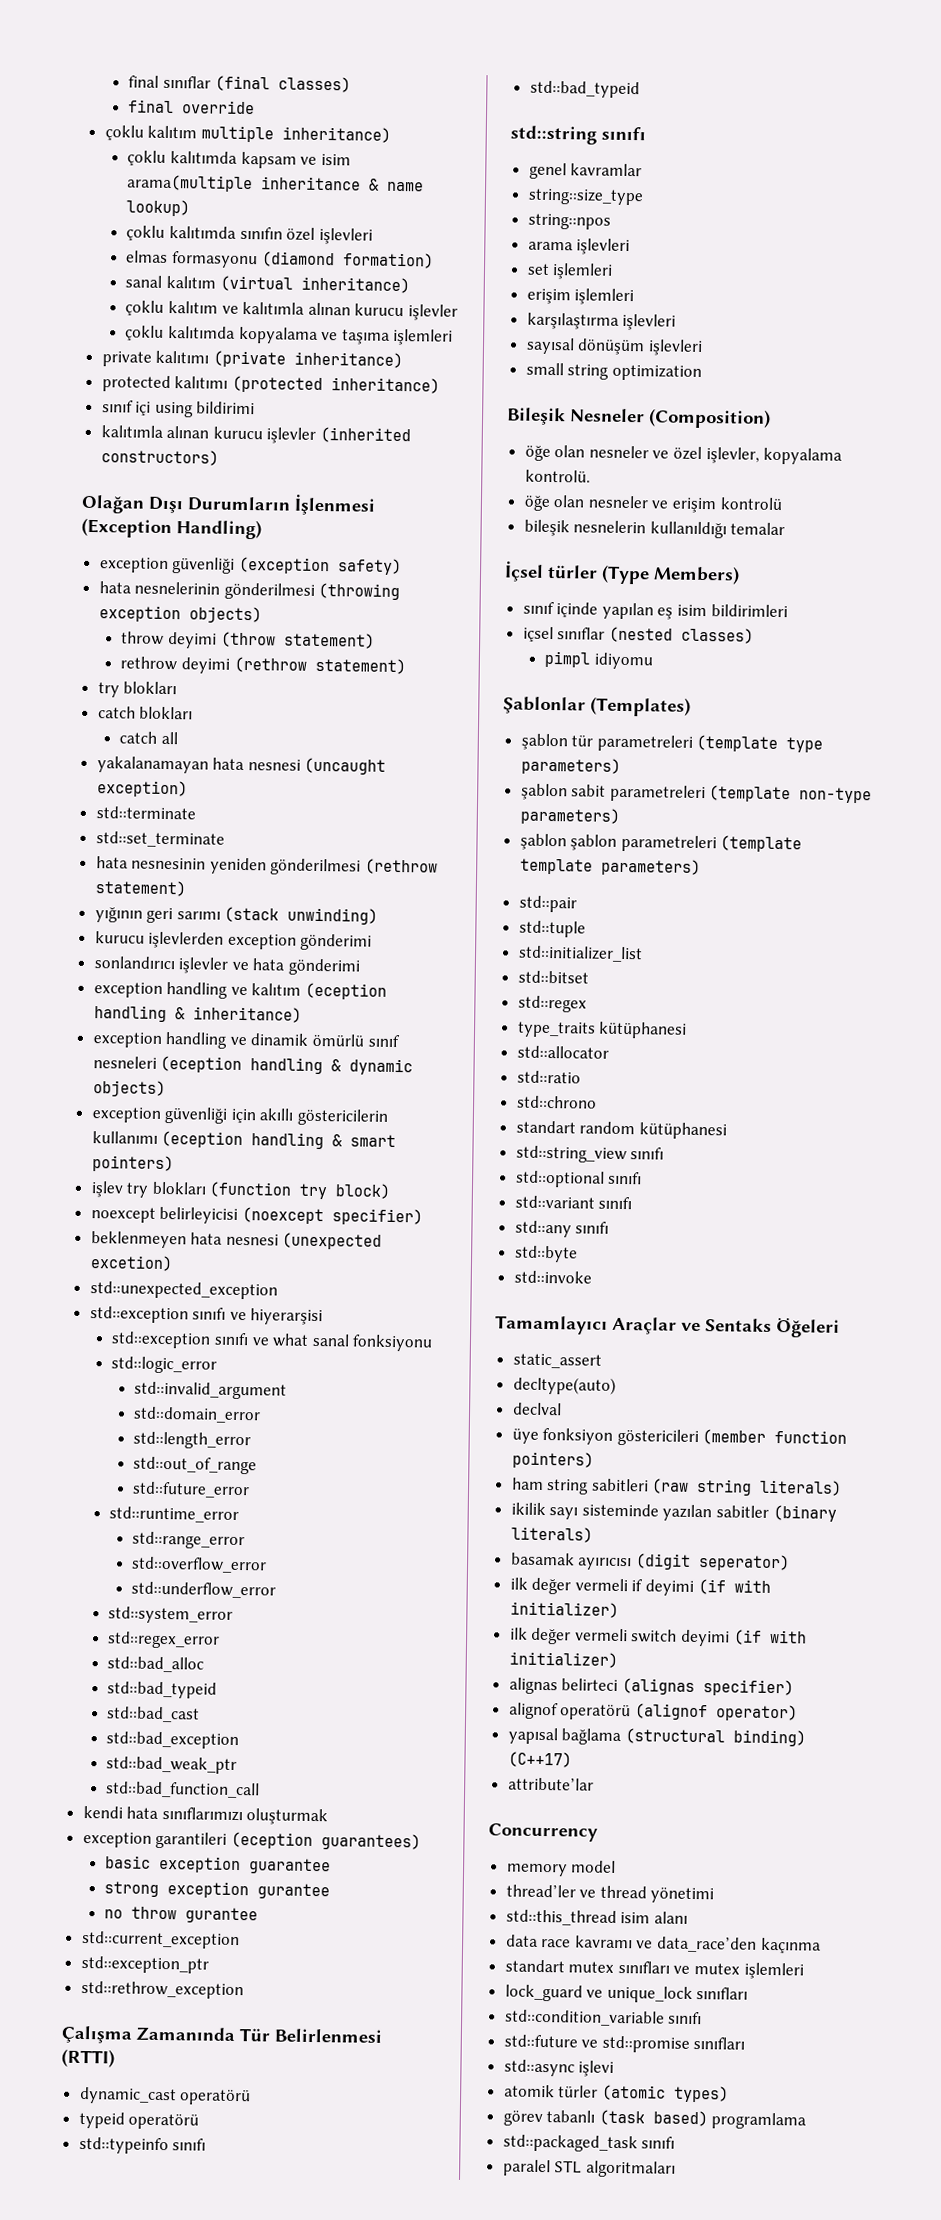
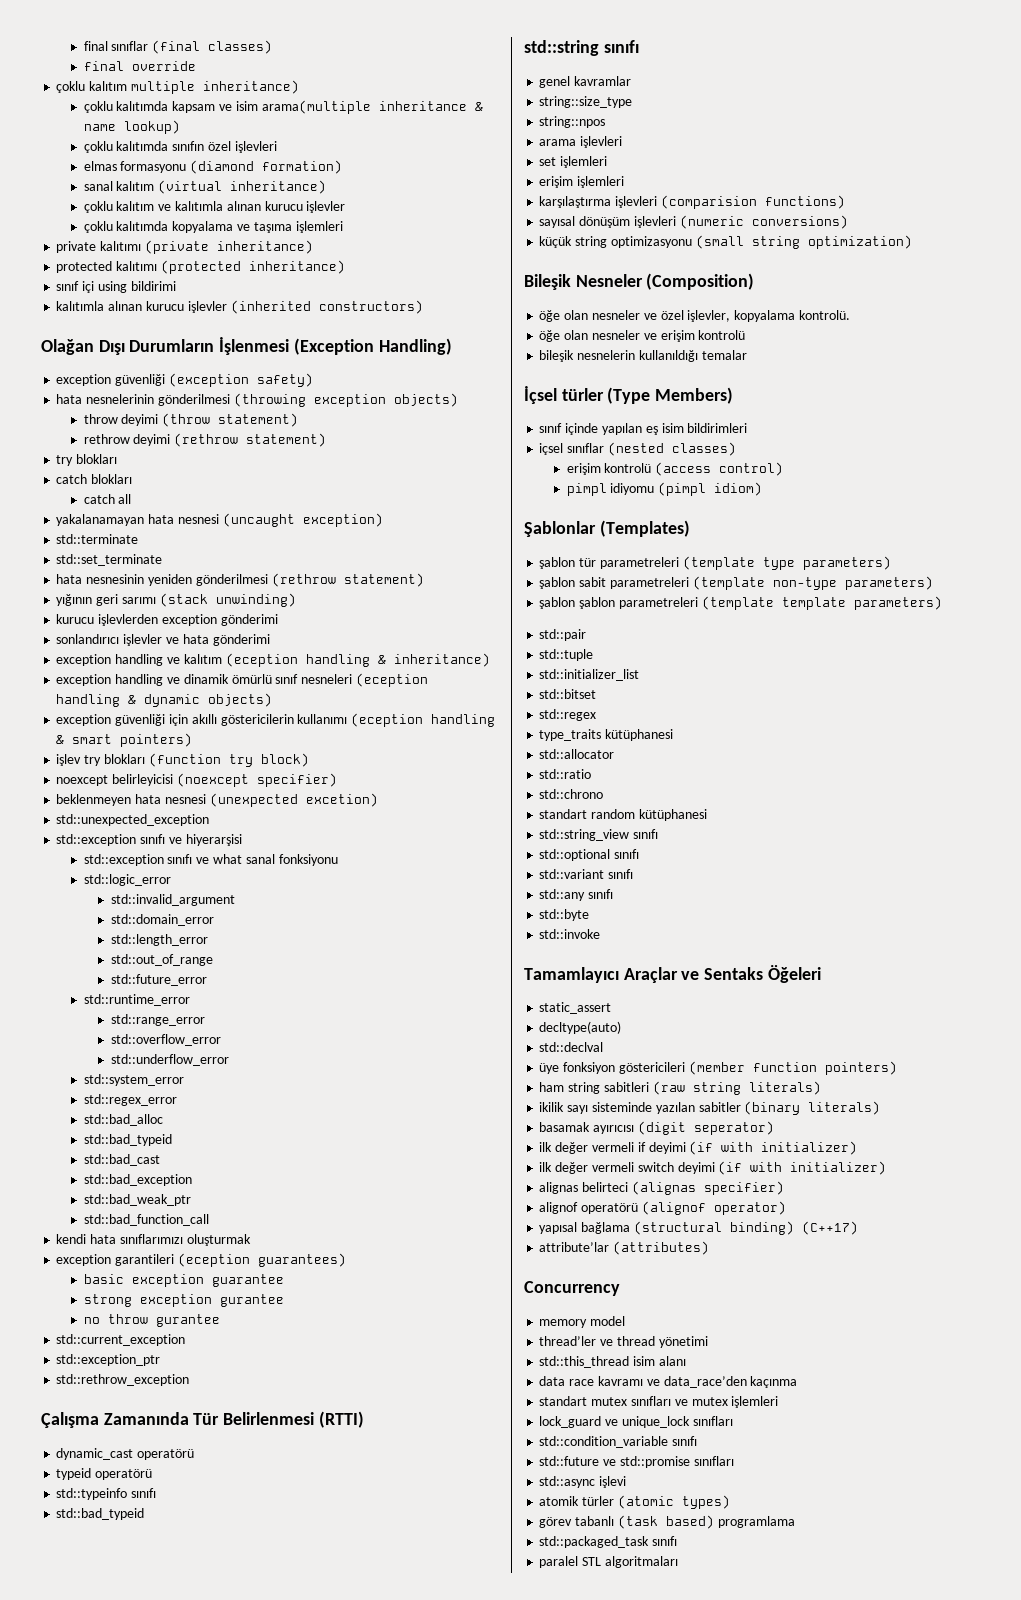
- karşılaştırma işlevleri
+ karşılaştırma işlevleri (comparision functions)
- sayısal dönüşüm işlevleri
- small string optimization
+ sayısal dönüşüm işlevleri (numeric conversions)
+ küçük string optimizasyonu (small string optimization)
+ erişim kontrolü (access control)
- pimpl idiyomu
+ pimpl idiyomu (pimpl idiom)
- declval
+ std::declval
- attribute’lar
+ attribute’lar (attributes)

